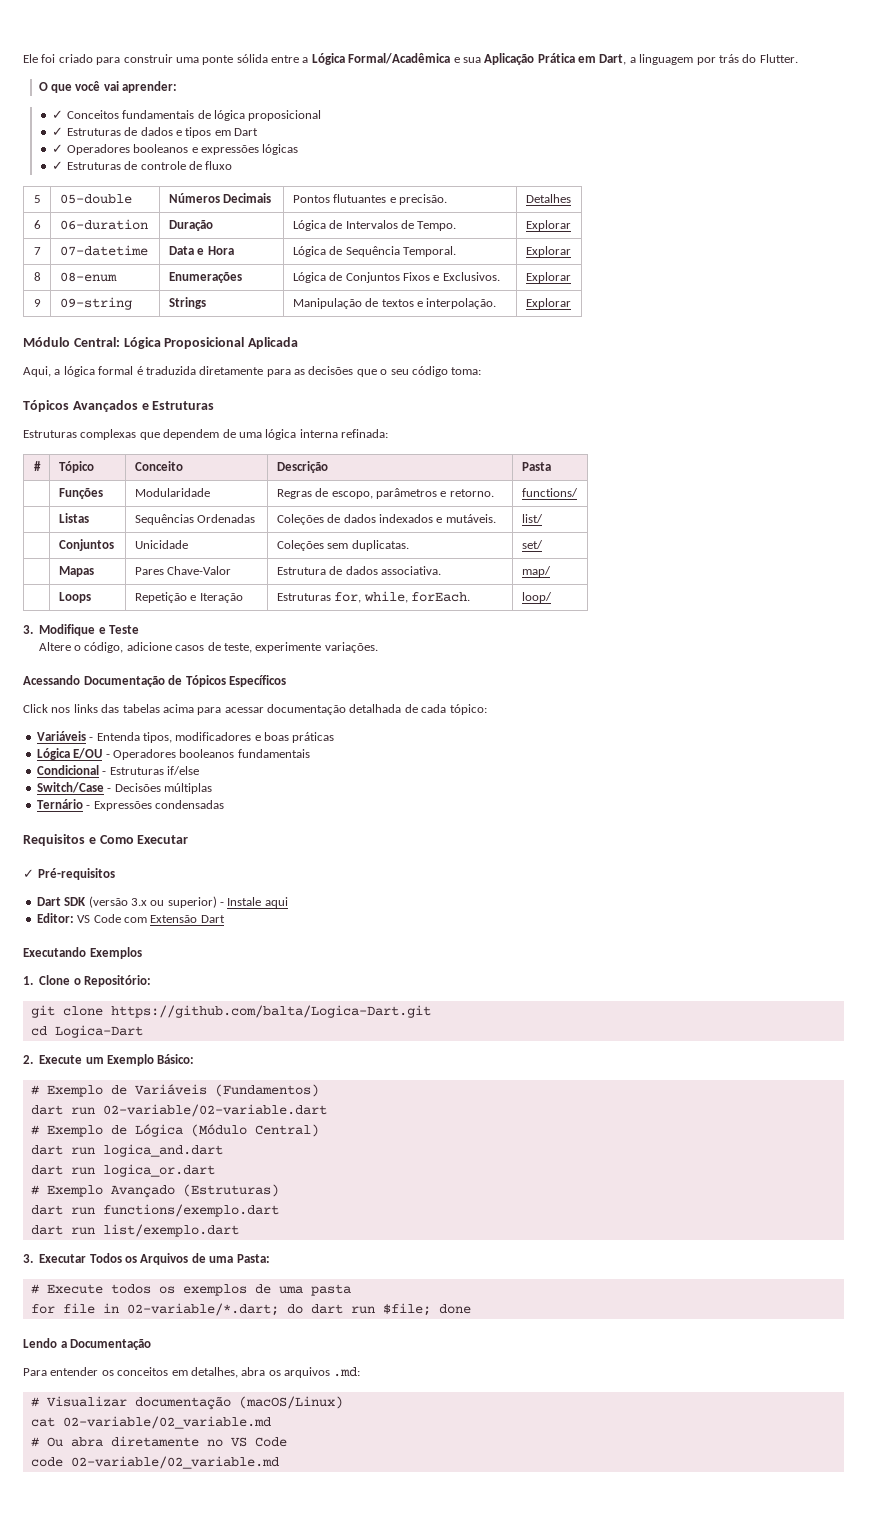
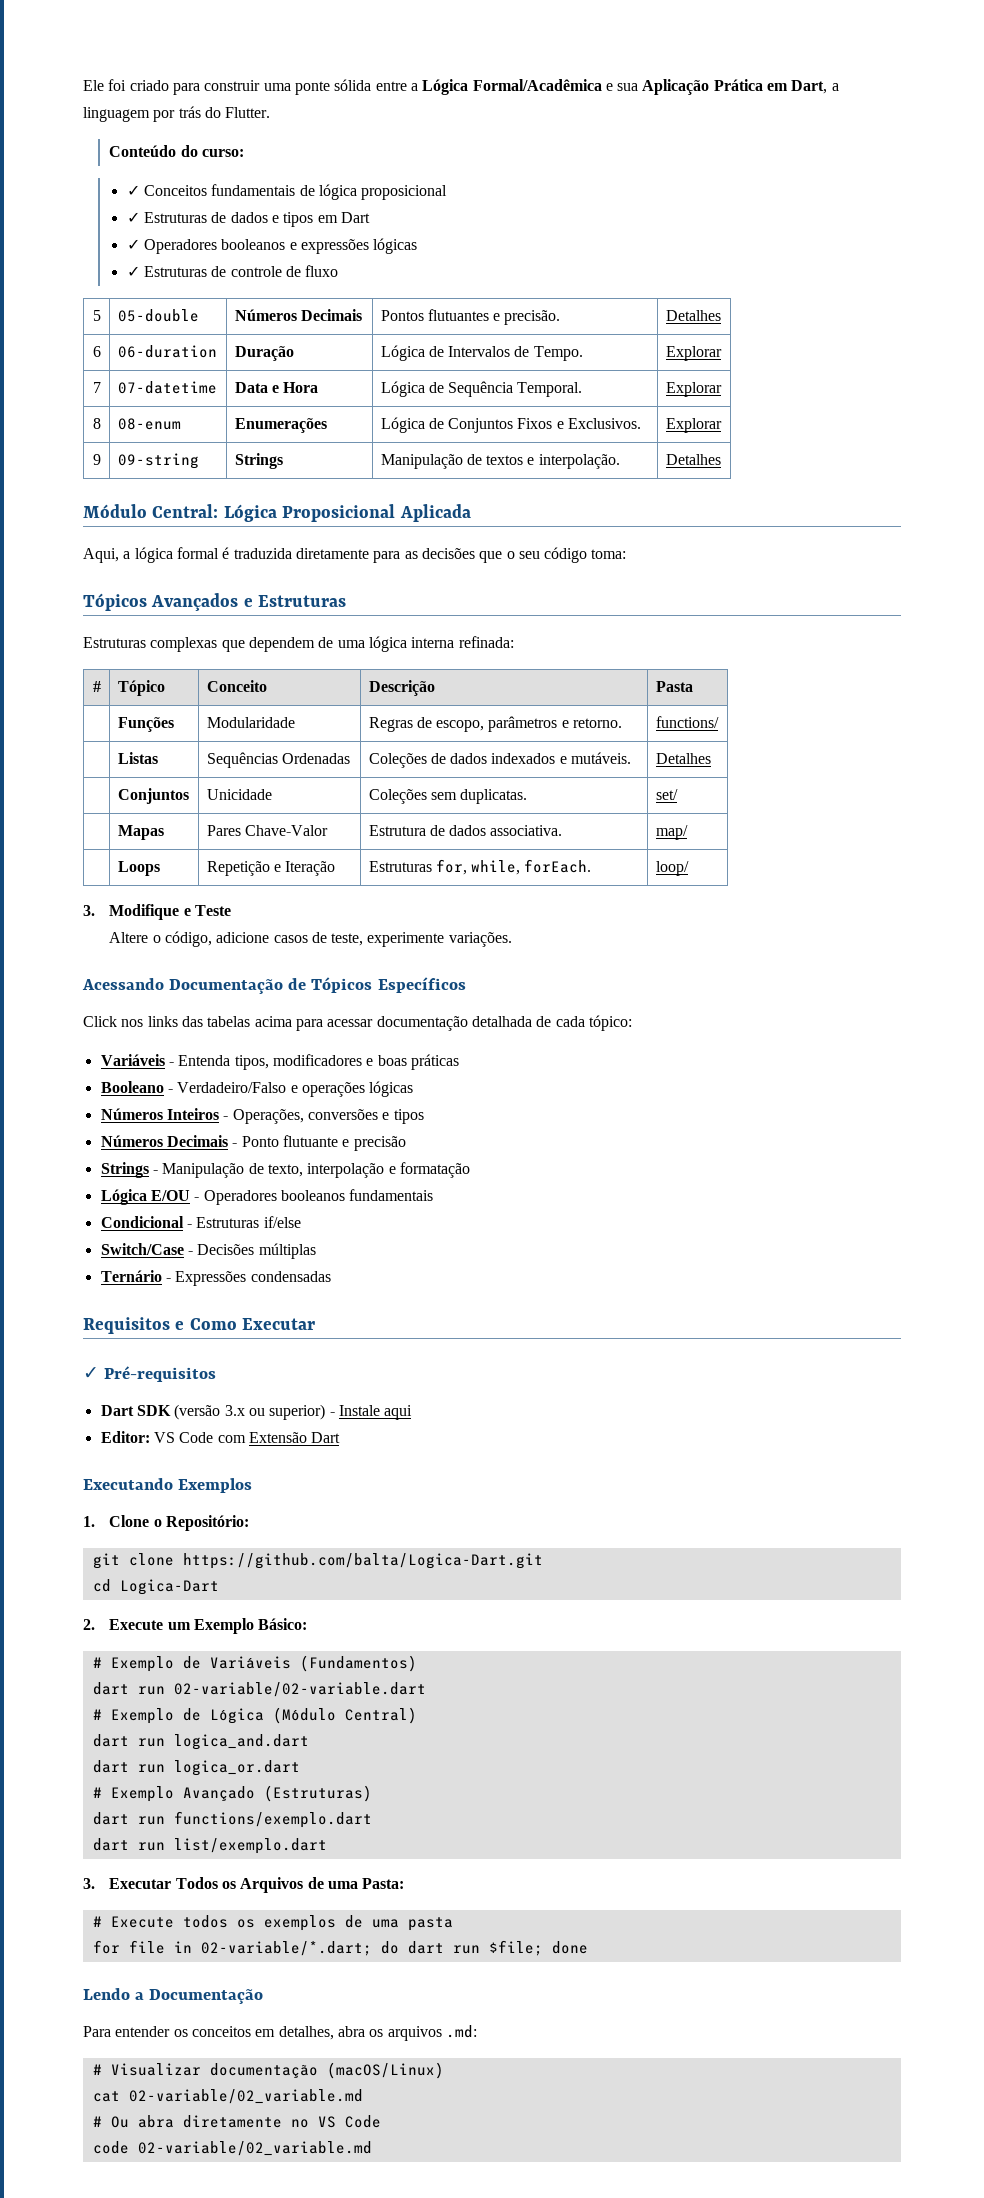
- O que você vai aprender:
+ Conteúdo do curso:
- 9 | 09-string | Strings | Manipulação de textos e interpolação. | Explorar
+ 9 | 09-string | Strings | Manipulação de textos e interpolação. | Detalhes
- | Listas | Sequências Ordenadas | Coleções de dados indexados e mutáveis. | list/
+ | Listas | Sequências Ordenadas | Coleções de dados indexados e mutáveis. | Detalhes
+ Booleano - Verdadeiro/Falso e operações lógicas
+ Números Inteiros - Operações, conversões e tipos
+ Números Decimais - Ponto flutuante e precisão
+ Strings - Manipulação de texto, interpolação e formatação

